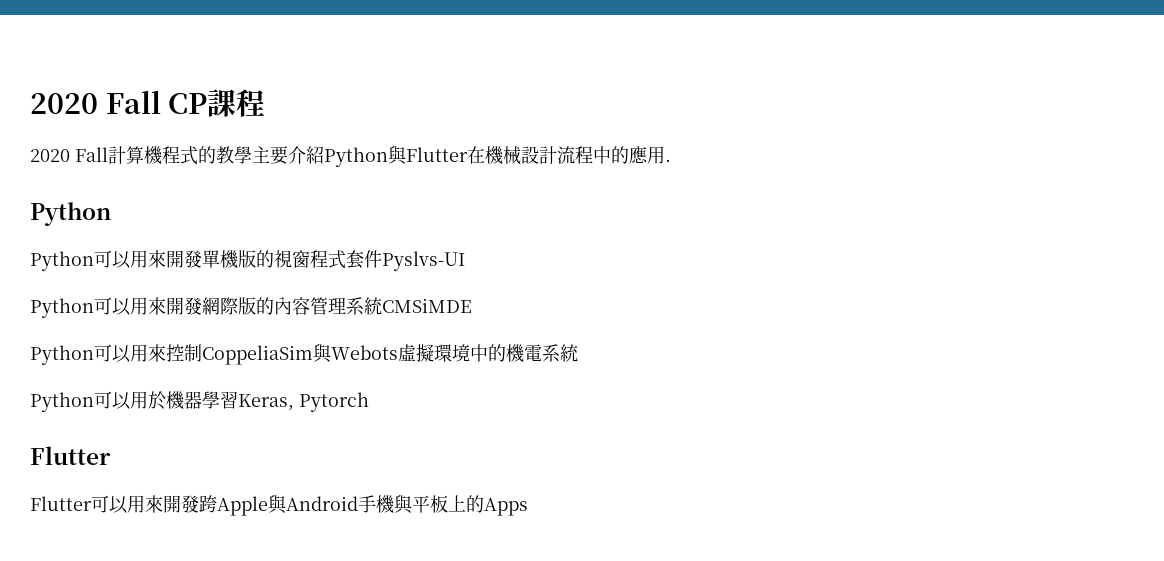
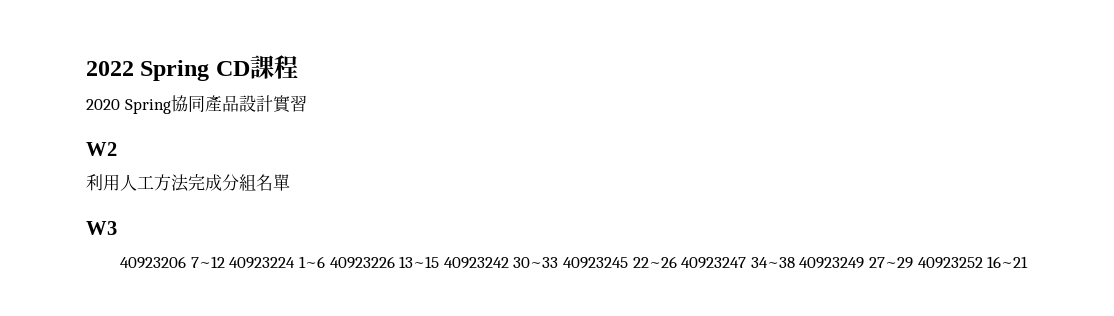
- 2020 Fall CP課程
+ 2022 Spring CD課程
- 2020 Fall計算機程式的教學主要介紹Python與Flutter在機械設計流程中的應用.
- Python
- Python可以用來開發單機版的視窗程式套件Pyslvs-UI
- Python可以用來開發網際版的內容管理系統CMSiMDE
- Python可以用來控制CoppeliaSim與Webots虛擬環境中的機電系統
- Python可以用於機器學習Keras, Pytorch
- Flutter
- Flutter可以用來開發跨Apple與Android手機與平板上的Apps
+ 2020 Spring協同產品設計實習
+ W2
+ 利用人工方法完成分組名單
+ W3
+ 40923206 7~12 40923224 1~6 40923226 13~15 40923242 30~33 40923245 22~26 40923247 34~38 40923249 27~29 40923252 16~21

